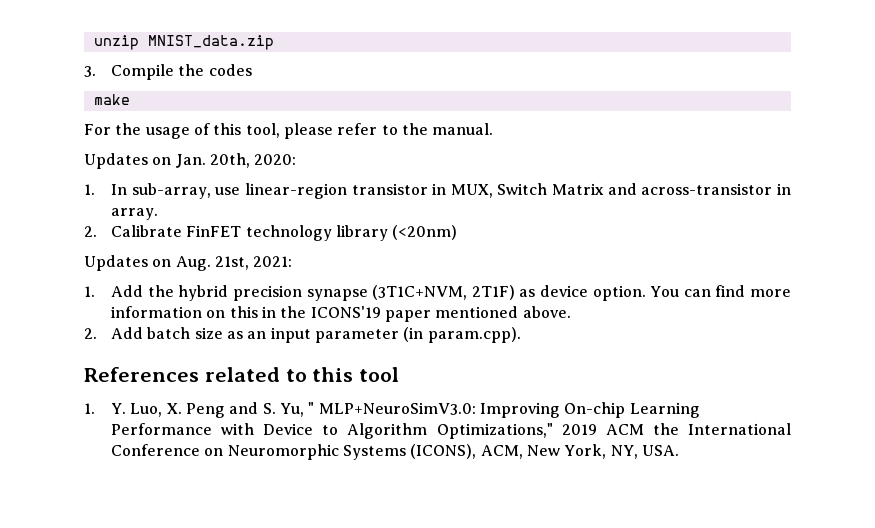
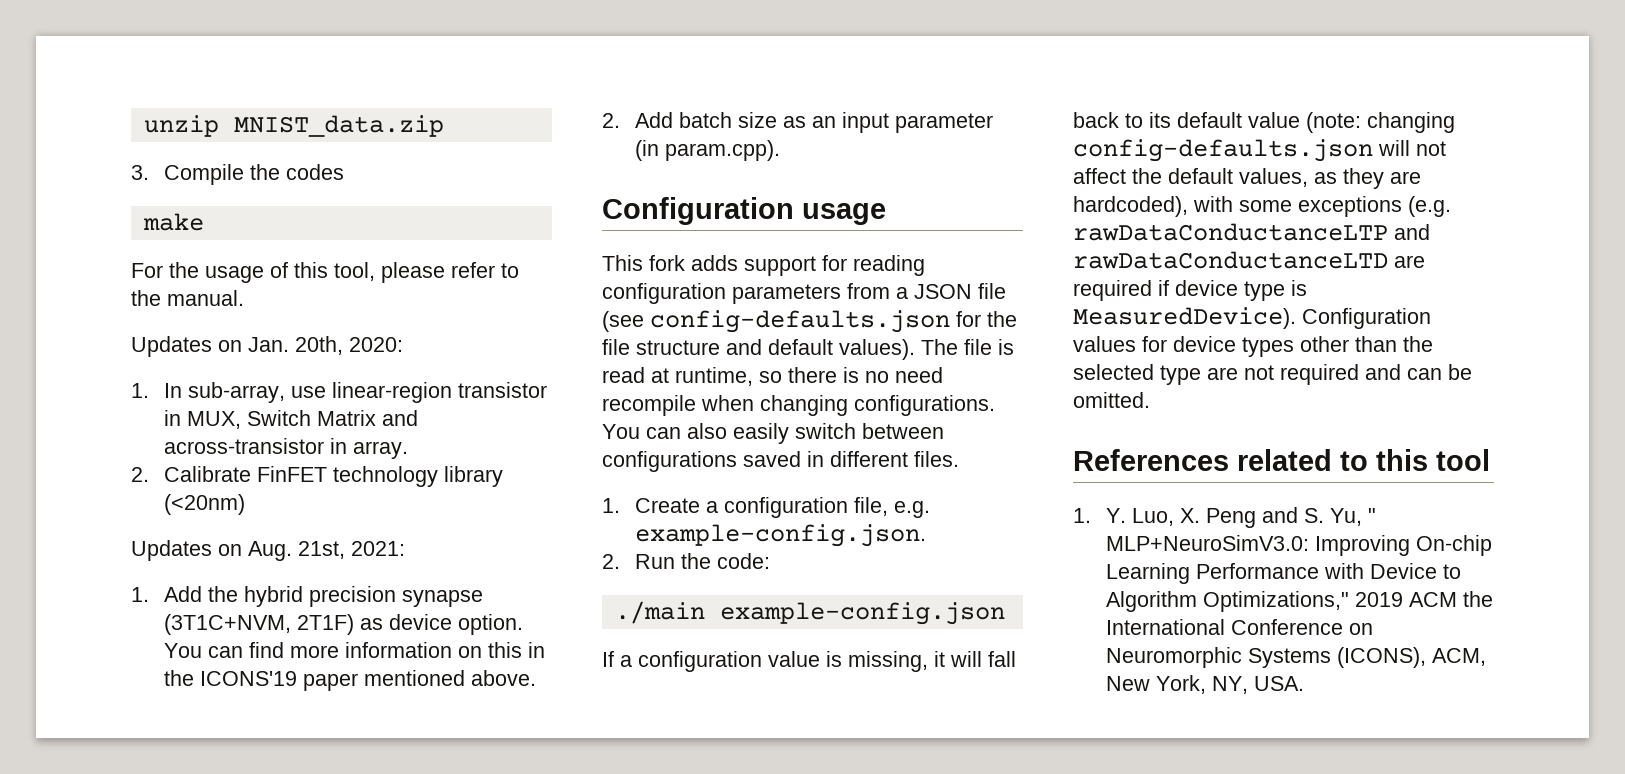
+ Configuration usage
+ This fork adds support for reading configuration parameters from a JSON file (see config-defaults.json for the file structure and default values). The file is read at runtime, so there is no need recompile when changing configurations. You can also easily switch between configurations saved in different files.
+ 1. Create a configuration file, e.g. example-config.json.
+ 2. Run the code:
+ ./main example-config.json
+ If a configuration value is missing, it will fall back to its default value (note: changing config-defaults.json will not affect the default values, as they are hardcoded), with some exceptions (e.g. rawDataConductanceLTP and rawDataConductanceLTD are required if device type is MeasuredDevice). Configuration values for device types other than the selected type are not required and can be omitted.

